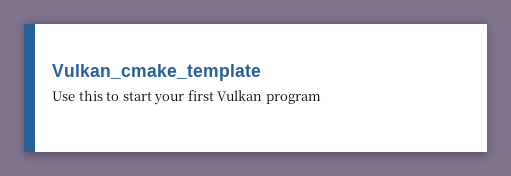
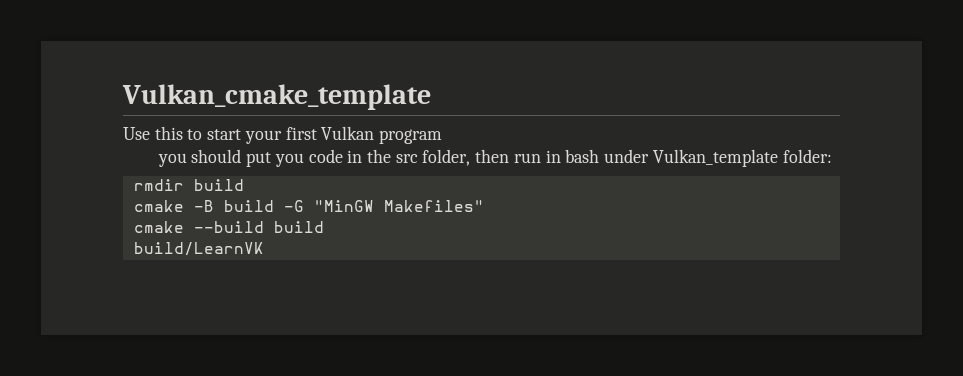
+ you should put you code in the src folder, then run in bash under Vulkan_template folder:
+ rmdir build
+ cmake -B build -G "MinGW Makefiles"
+ cmake --build build
+ build/LearnVK

